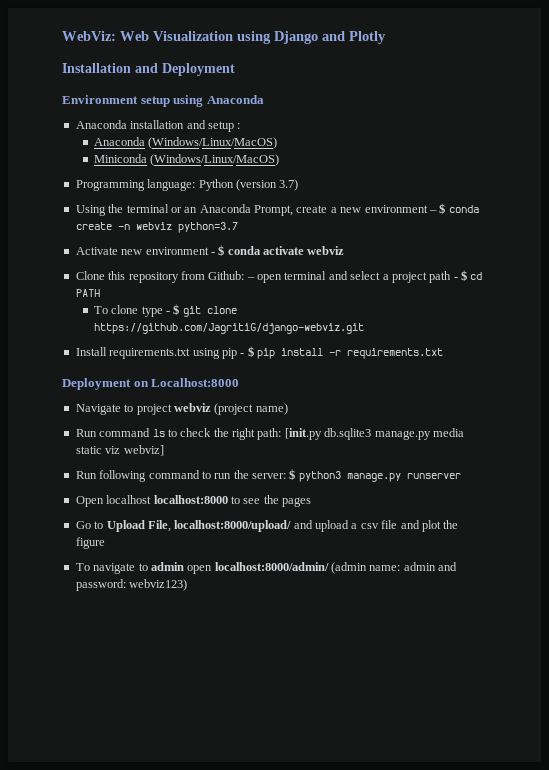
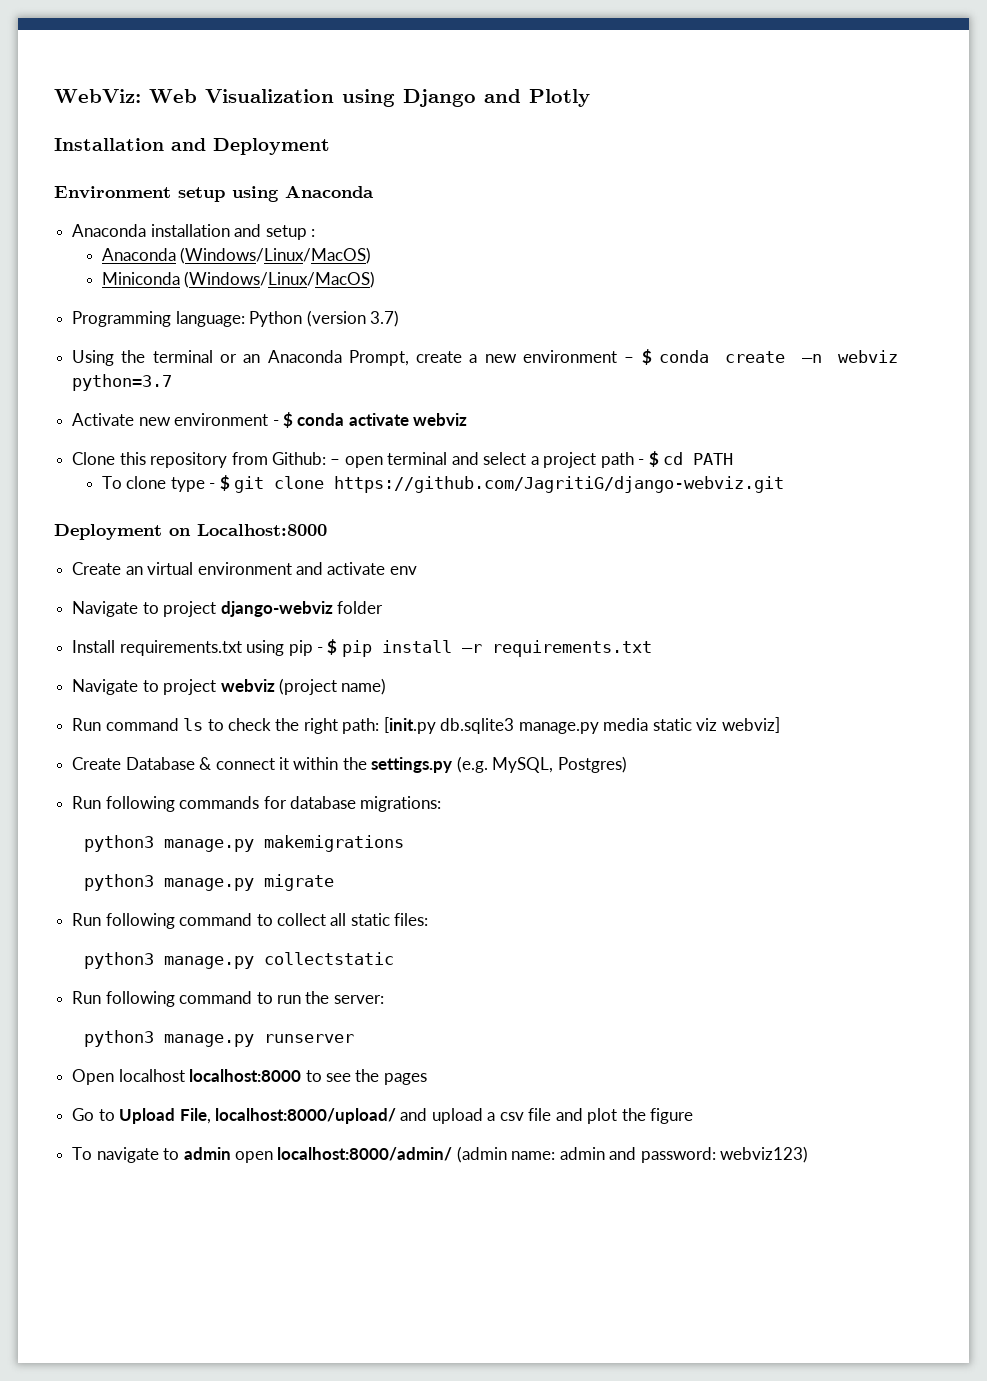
+ Deployment on Localhost:8000
+ Create an virtual environment and activate env
+ Navigate to project django-webviz folder
- Deployment on Localhost:8000
+ Create Database & connect it within the settings.py (e.g. MySQL, Postgres)
+ Run following commands for database migrations:
+ python3 manage.py makemigrations
+ python3 manage.py migrate
+ Run following command to collect all static files:
+ python3 manage.py collectstatic
- Run following command to run the server: $ python3 manage.py runserver
+ Run following command to run the server:
+ python3 manage.py runserver

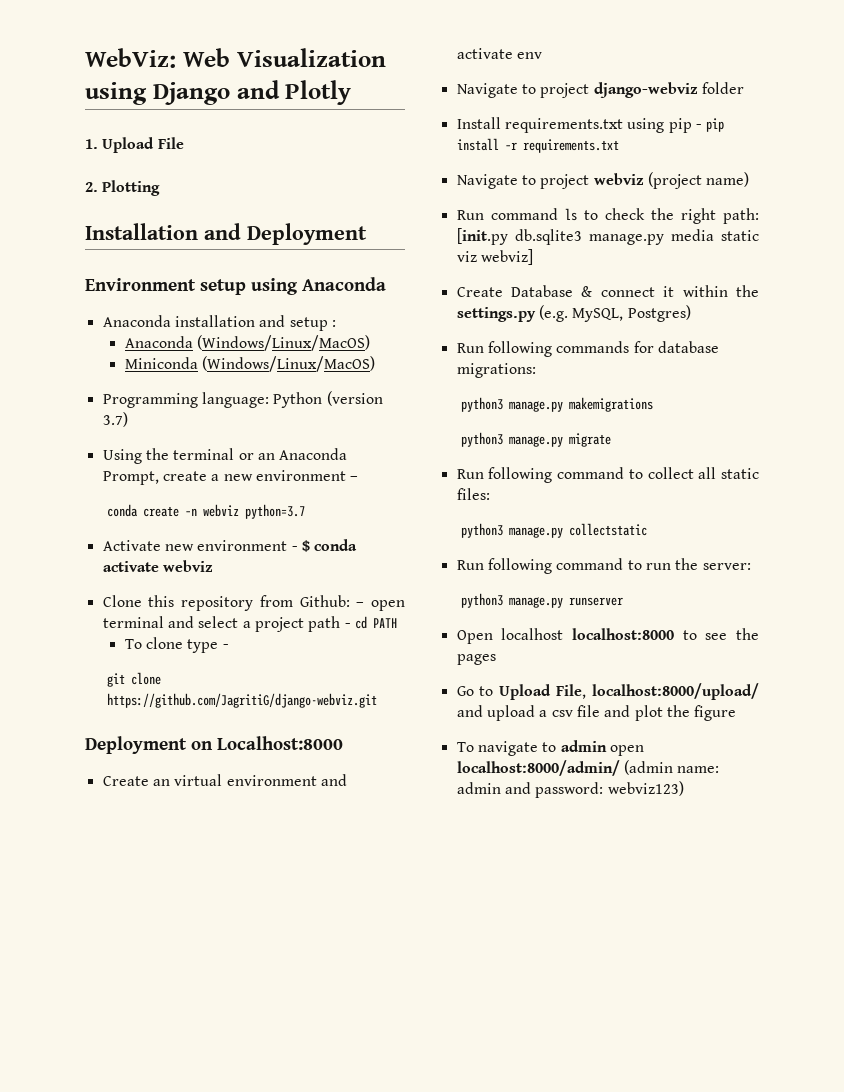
+ 1. Upload File
+ 2. Plotting
- Using the terminal or an Anaconda Prompt, create a new environment – $ conda create –n webviz python=3.7
+ Using the terminal or an Anaconda Prompt, create a new environment –
+ conda create –n webviz python=3.7
- Clone this repository from Github: – open terminal and select a project path - $ cd PATH
+ Clone this repository from Github: – open terminal and select a project path - cd PATH
- To clone type - $ git clone https://github.com/JagritiG/django-webviz.git
+ To clone type -
+ git clone https://github.com/JagritiG/django-webviz.git
- Install requirements.txt using pip - $ pip install –r requirements.txt
+ Install requirements.txt using pip - pip install –r requirements.txt

